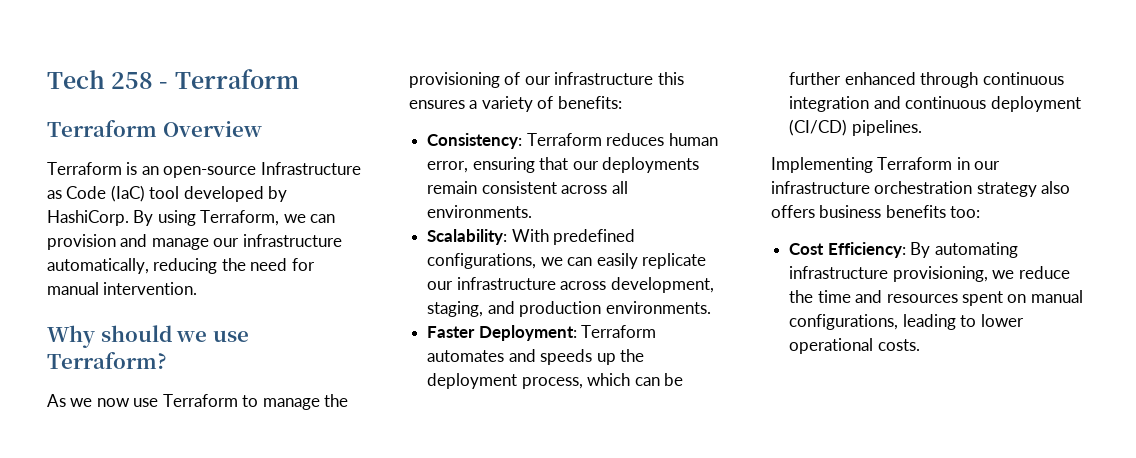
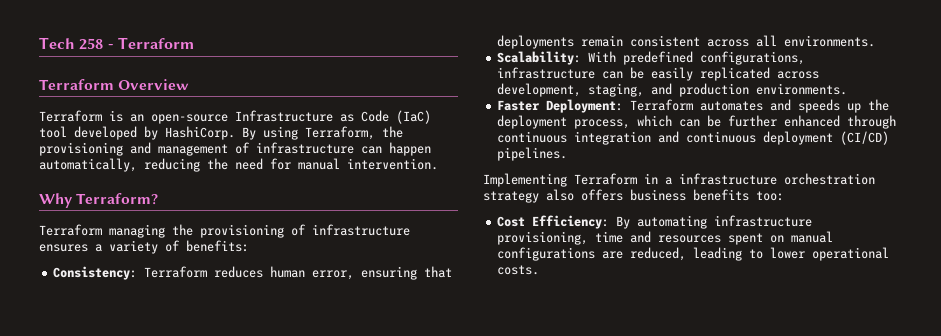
- By using Terraform, we can provision and manage our infrastructure automatically, reducing the need for manual intervention.
+ By using Terraform, the provisioning and management of infrastructure can happen automatically, reducing the need for manual intervention.
- Why should we use Terraform?
- As we now use Terraform to manage the provisioning of our infrastructure this ensures a variety of benefits:
+ Why Terraform?
+ Terraform managing the provisioning of infrastructure ensures a variety of benefits:
- Consistency: Terraform reduces human error, ensuring that our deployments remain consistent across all environments.
+ Consistency: Terraform reduces human error, ensuring that deployments remain consistent across all environments.
- Scalability: With predefined configurations, we can easily replicate our infrastructure across development, staging, and production environments.
+ Scalability: With predefined configurations, infrastructure can be easily replicated across development, staging, and production environments.
- Implementing Terraform in our infrastructure orchestration strategy also offers business benefits too:
+ Implementing Terraform in a infrastructure orchestration strategy also offers business benefits too:
- Cost Efficiency: By automating infrastructure provisioning, we reduce the time and resources spent on manual configurations, leading to lower operational costs.
+ Cost Efficiency: By automating infrastructure provisioning, time and resources spent on manual configurations are reduced, leading to lower operational costs.

